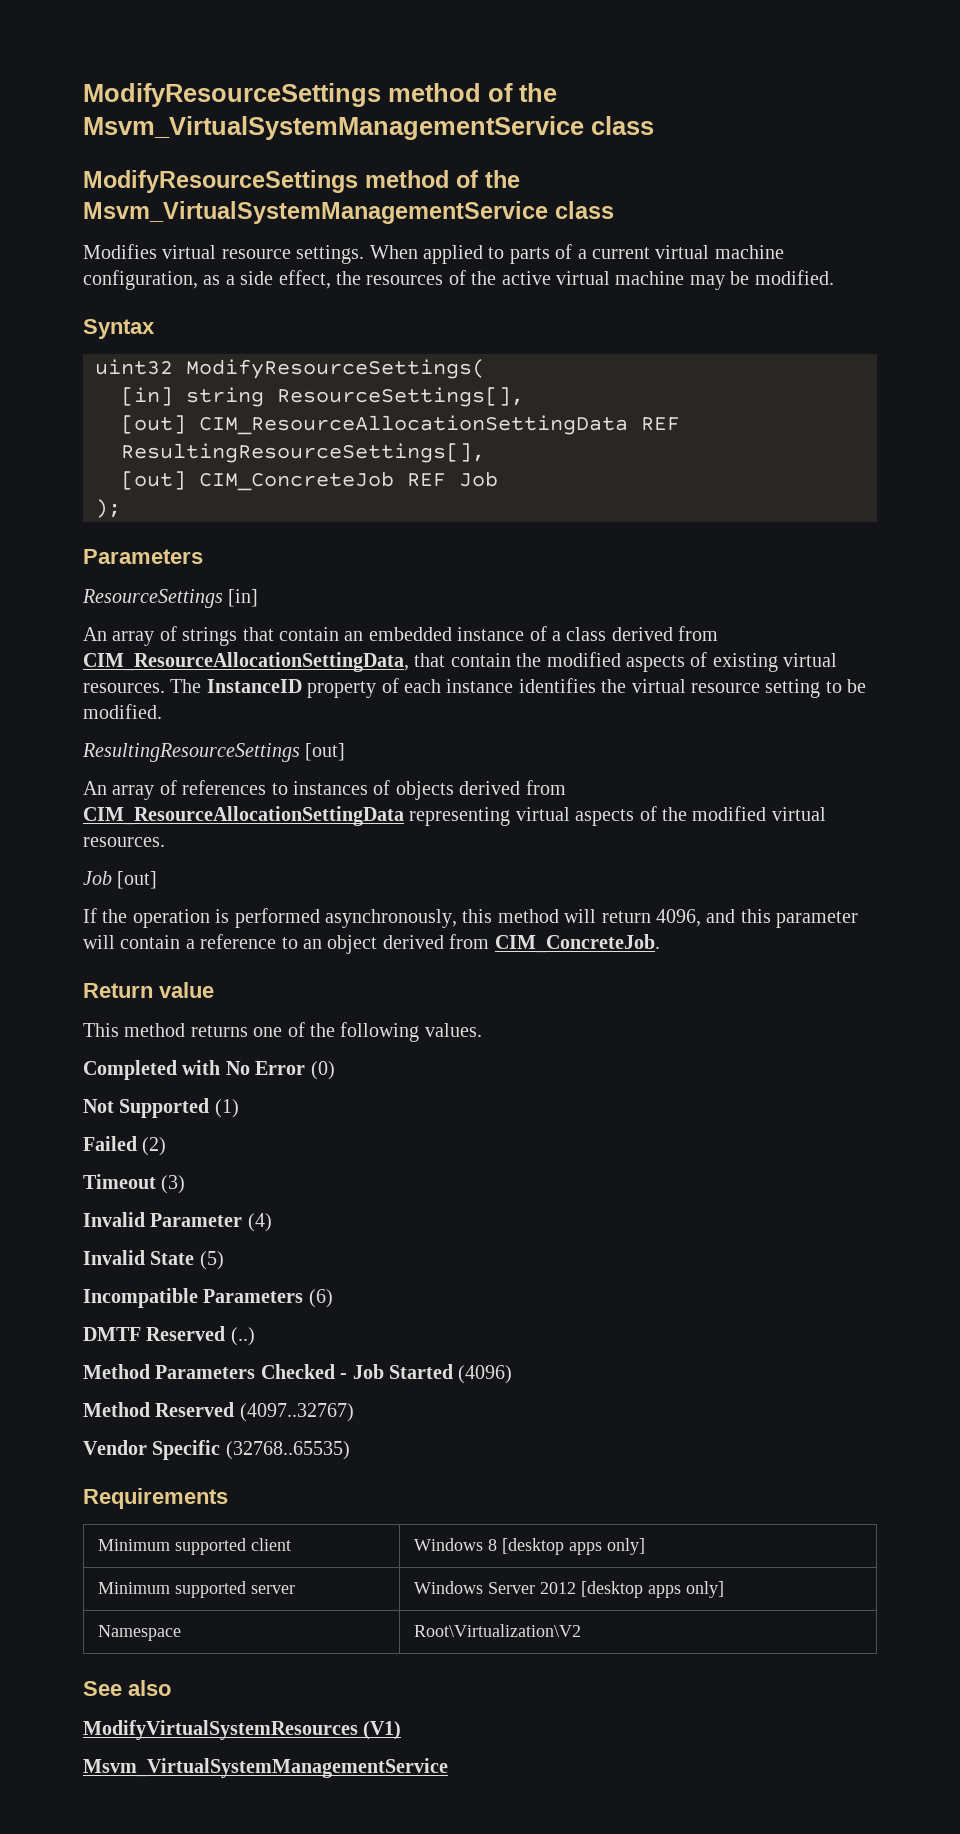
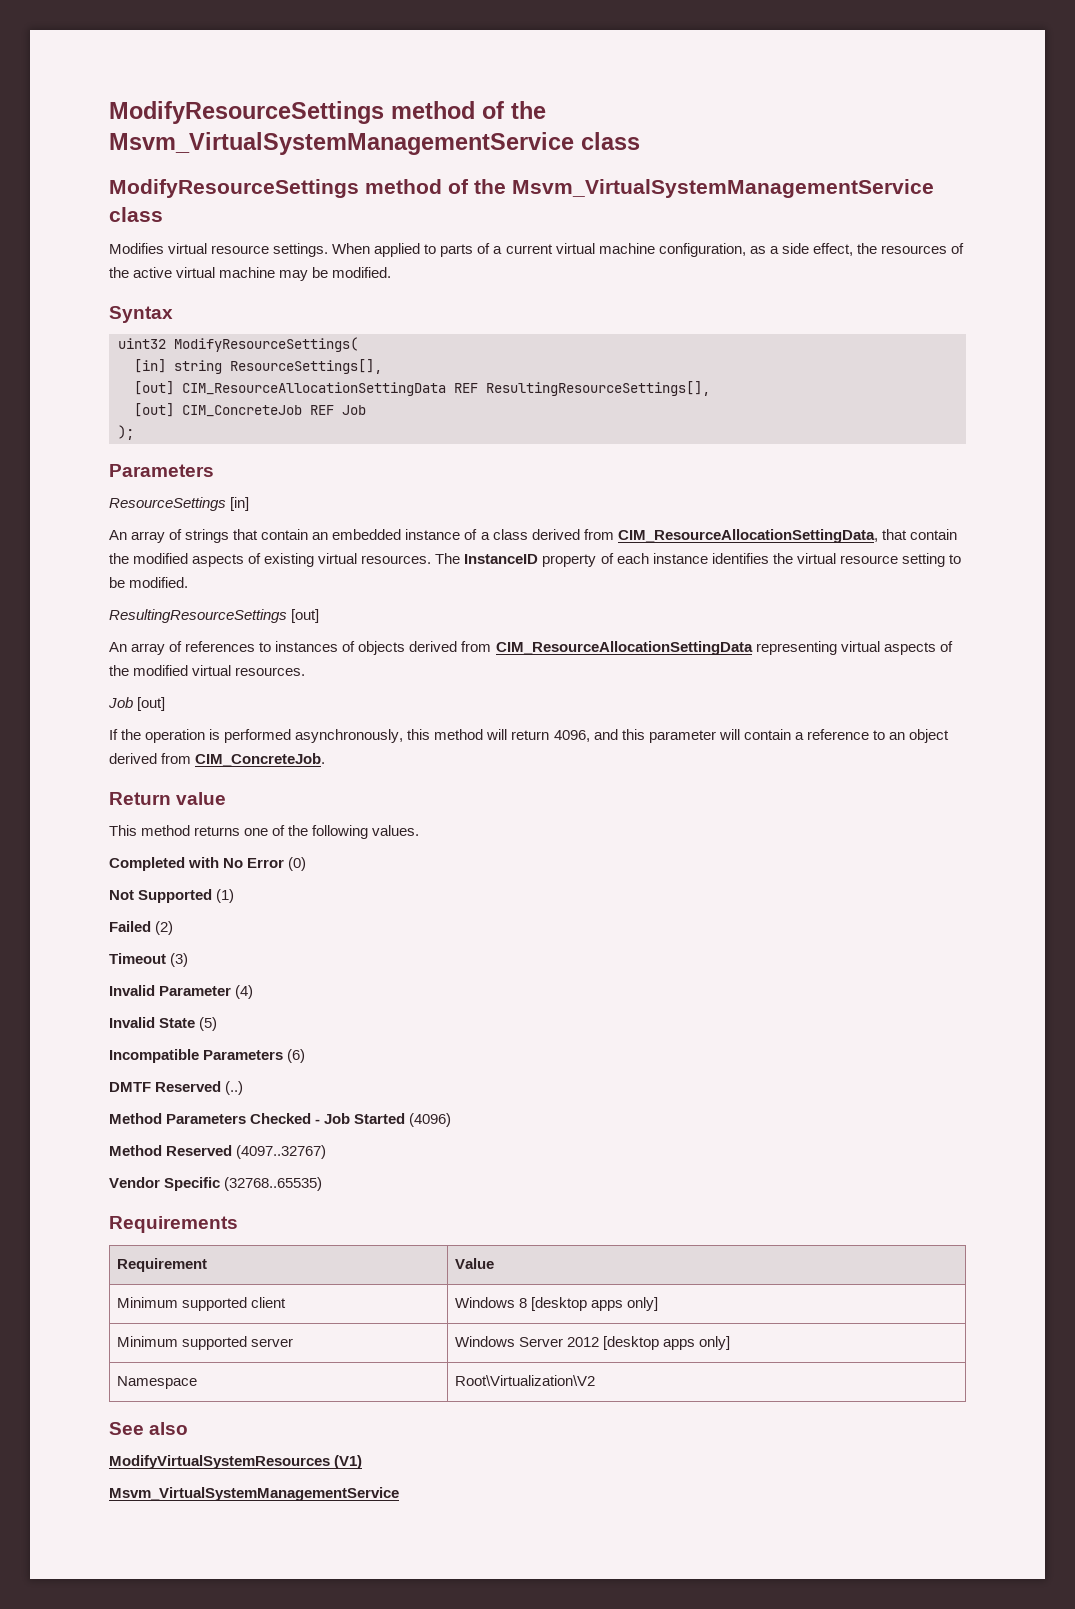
+ Requirement | Value

